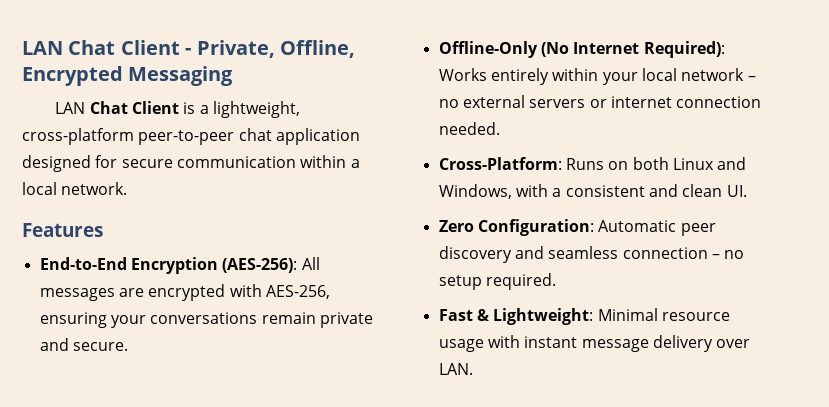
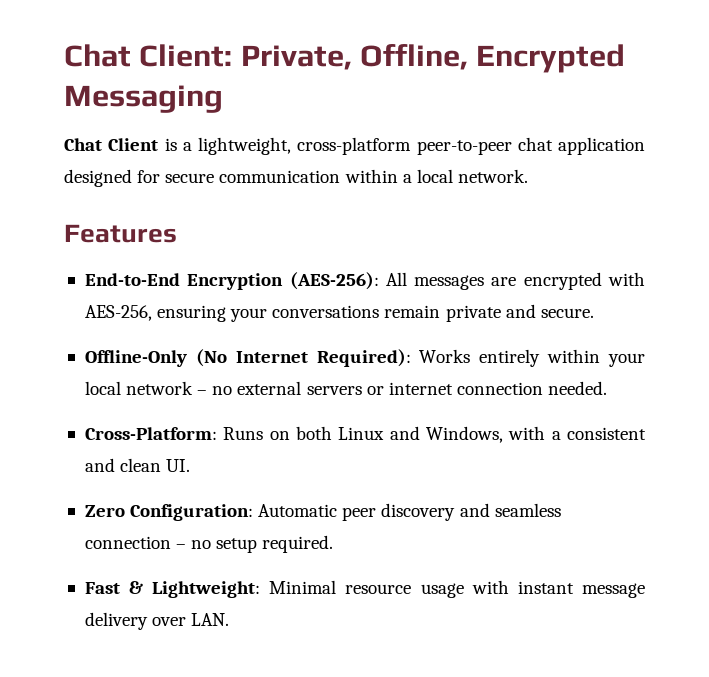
- LAN Chat Client - Private, Offline, Encrypted Messaging
+ Chat Client: Private, Offline, Encrypted Messaging
- LAN Chat Client is a lightweight, cross-platform peer-to-peer chat application designed for secure communication within a local network.
+ Chat Client is a lightweight, cross-platform peer-to-peer chat application designed for secure communication within a local network.

